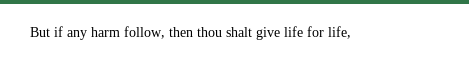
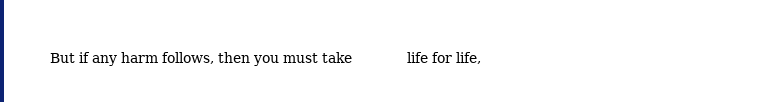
- But if any harm follow, then thou shalt give life for life,
+ But if any harm follows, then you must take life for life,

